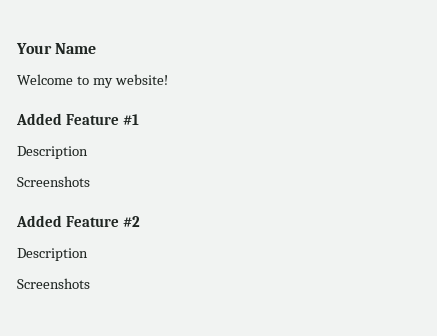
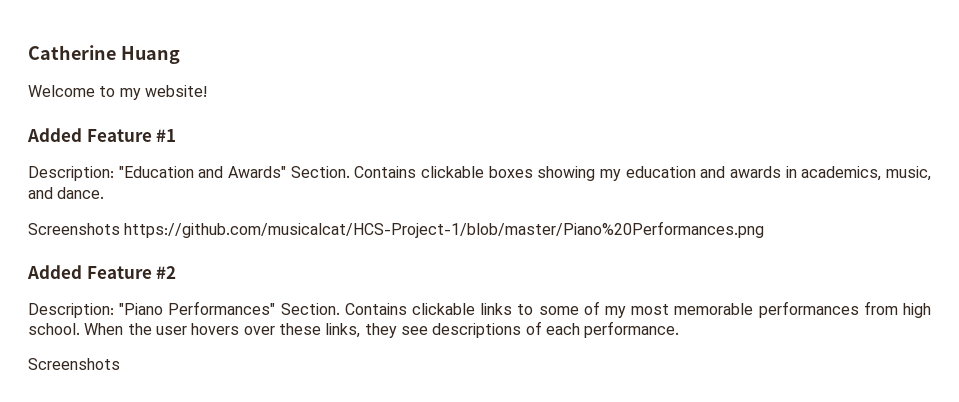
- Your Name
+ Catherine Huang
  Added Feature #1
- Description
- Screenshots
+ Description: "Education and Awards" Section. Contains clickable boxes showing my education and awards in academics, music, and dance.
+ Screenshots https://github.com/musicalcat/HCS-Project-1/blob/master/Piano%20Performances.png
  Added Feature #2
- Description
+ Description: "Piano Performances" Section. Contains clickable links to some of my most memorable performances from high school. When the user hovers over these links, they see descriptions of each performance.

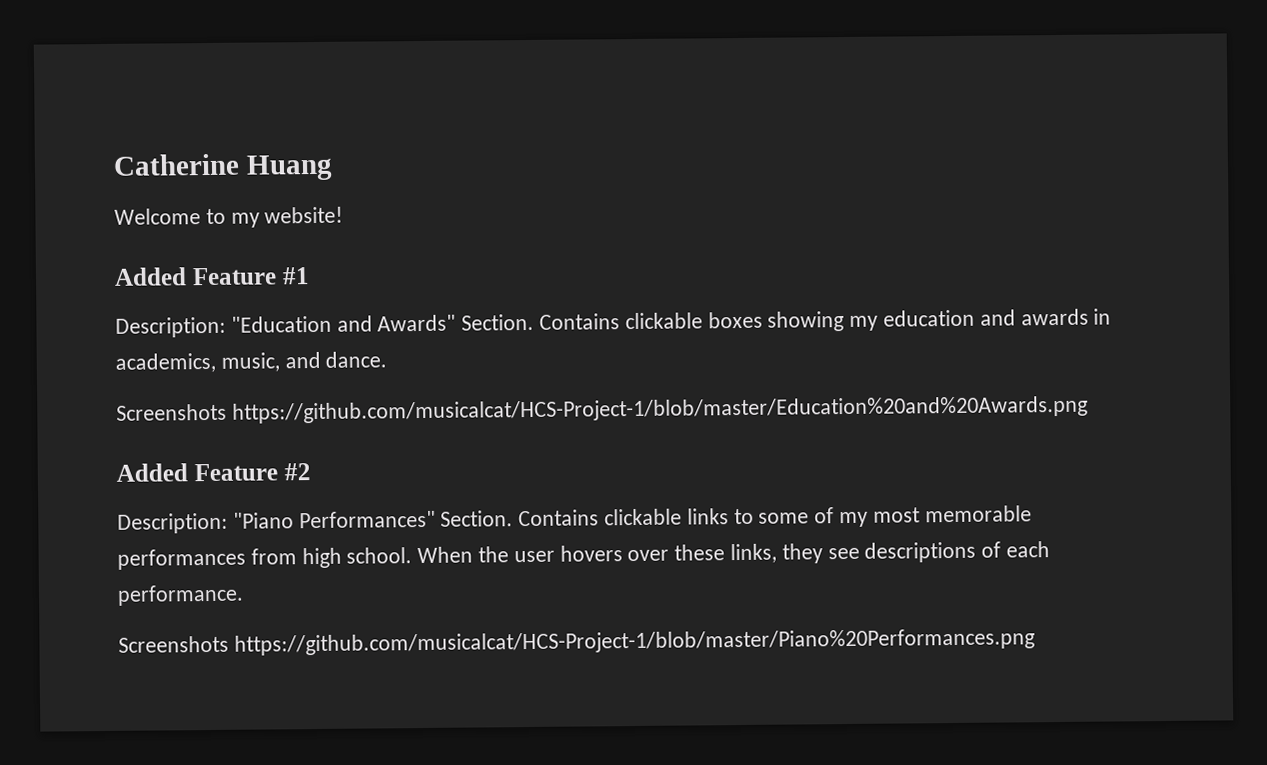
- Screenshots https://github.com/musicalcat/HCS-Project-1/blob/master/Piano%20Performances.png
+ Screenshots https://github.com/musicalcat/HCS-Project-1/blob/master/Education%20and%20Awards.png
  When the user hovers over these links, they see descriptions of each performance.
- Screenshots
+ Screenshots https://github.com/musicalcat/HCS-Project-1/blob/master/Piano%20Performances.png

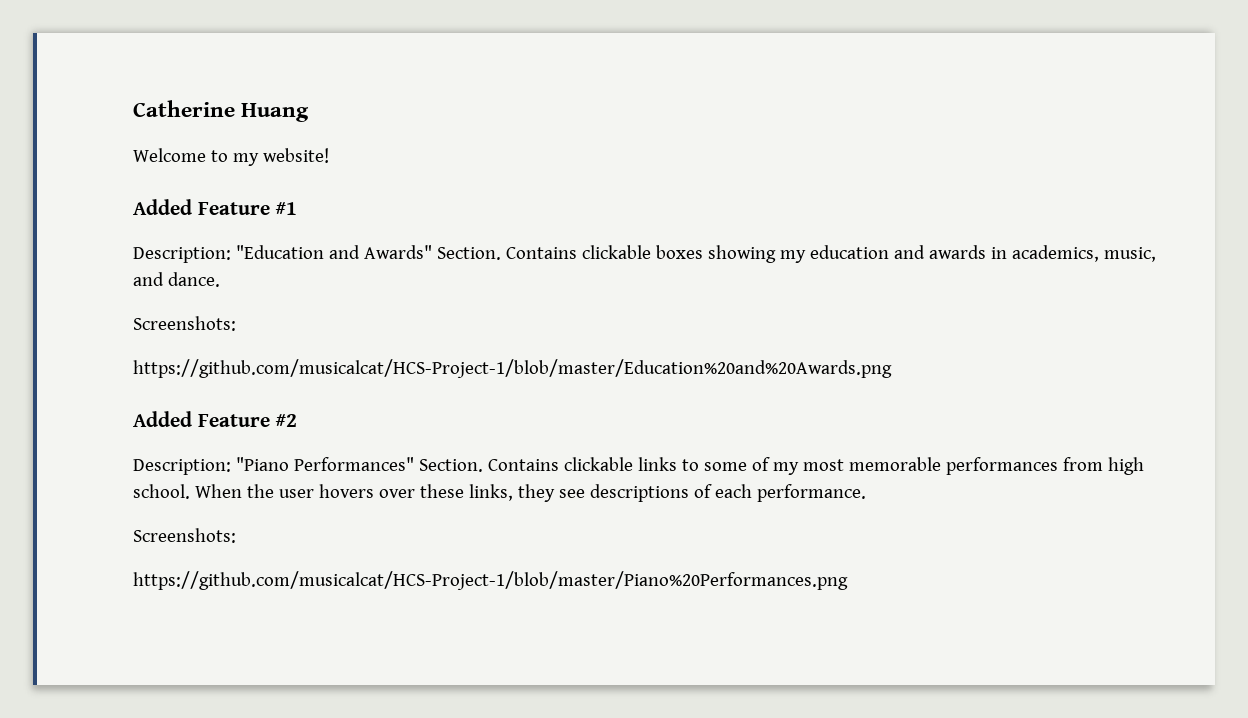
  Contains clickable boxes showing my education and awards in academics, music, and dance.
- Screenshots https://github.com/musicalcat/HCS-Project-1/blob/master/Education%20and%20Awards.png
+ Screenshots:
+ https://github.com/musicalcat/HCS-Project-1/blob/master/Education%20and%20Awards.png
  When the user hovers over these links, they see descriptions of each performance.
- Screenshots https://github.com/musicalcat/HCS-Project-1/blob/master/Piano%20Performances.png
+ Screenshots:
+ https://github.com/musicalcat/HCS-Project-1/blob/master/Piano%20Performances.png

